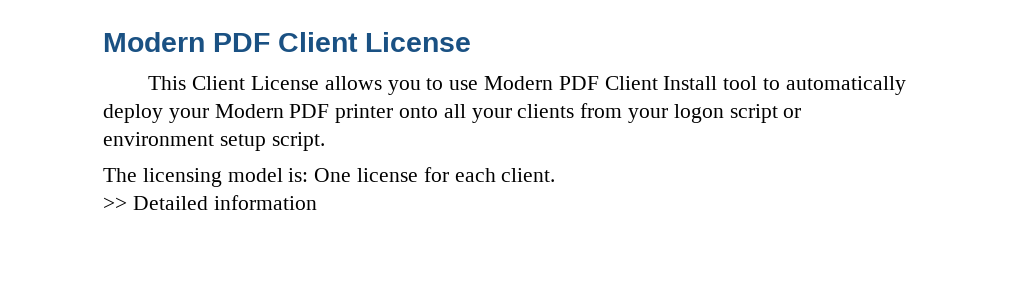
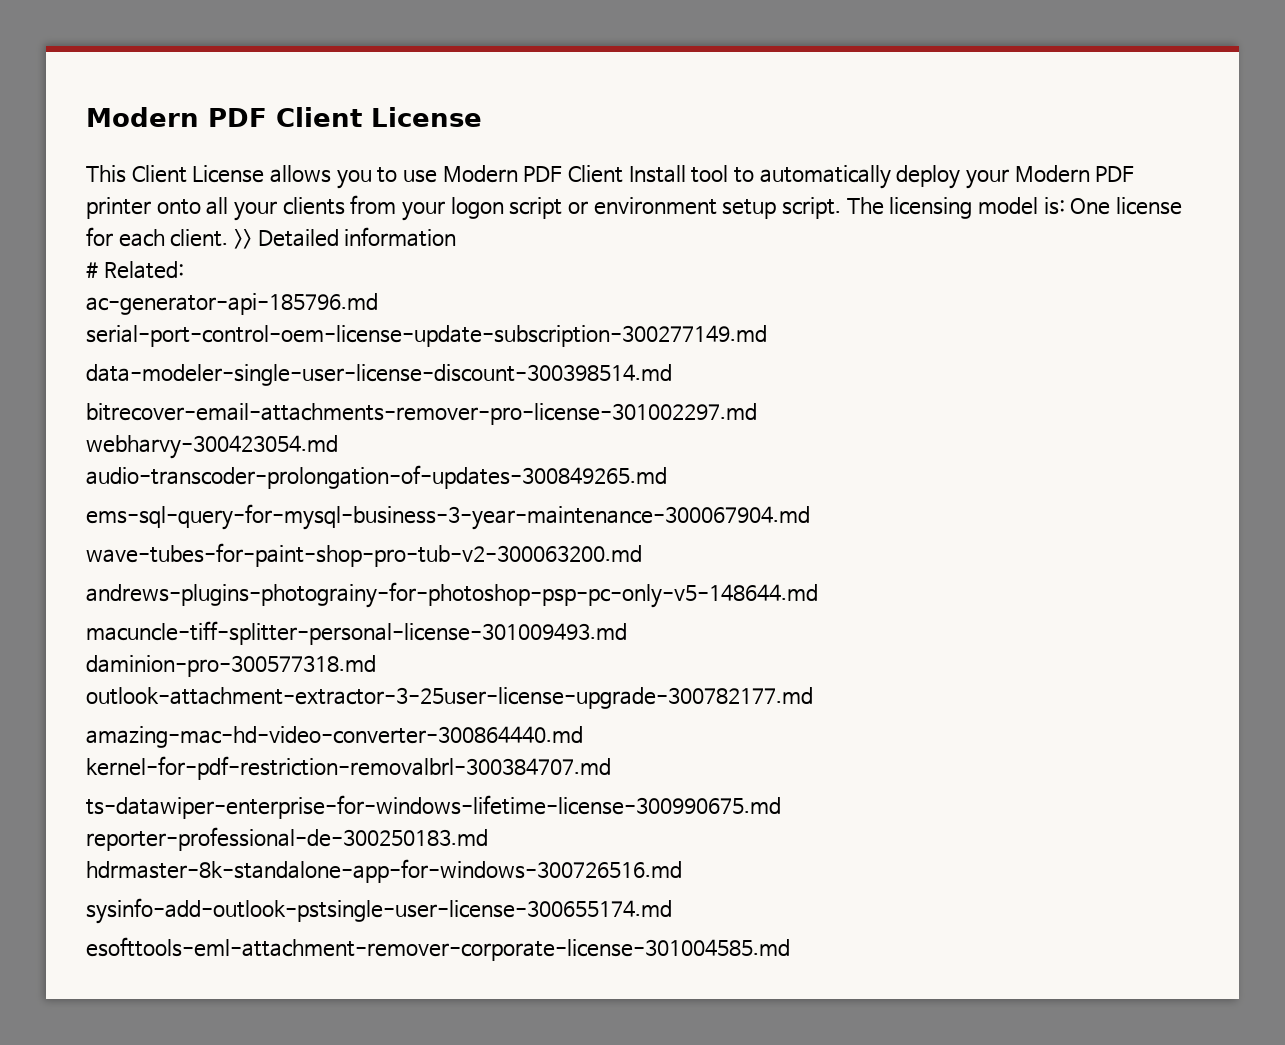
- This Client License allows you to use Modern PDF Client Install tool to automatically deploy your Modern PDF printer onto all your clients from your logon script or environment setup script.
- The licensing model is: One license for each client.
- >> Detailed information
+ This Client License allows you to use Modern PDF Client Install tool to automatically deploy your Modern PDF printer onto all your clients from your logon script or environment setup script. The licensing model is: One license for each client. >> Detailed information
+ # Related:
+ ac-generator-api-185796.md
+ serial-port-control-oem-license-update-subscription-300277149.md
+ data-modeler-single-user-license-discount-300398514.md
+ bitrecover-email-attachments-remover-pro-license-301002297.md
+ webharvy-300423054.md
+ audio-transcoder-prolongation-of-updates-300849265.md
+ ems-sql-query-for-mysql-business-3-year-maintenance-300067904.md
+ wave-tubes-for-paint-shop-pro-tub-v2-300063200.md
+ andrews-plugins-photograiny-for-photoshop-psp-pc-only-v5-148644.md
+ macuncle-tiff-splitter-personal-license-301009493.md
+ daminion-pro-300577318.md
+ outlook-attachment-extractor-3-25user-license-upgrade-300782177.md
+ amazing-mac-hd-video-converter-300864440.md
+ kernel-for-pdf-restriction-removalbrl-300384707.md
+ ts-datawiper-enterprise-for-windows-lifetime-license-300990675.md
+ reporter-professional-de-300250183.md
+ hdrmaster-8k-standalone-app-for-windows-300726516.md
+ sysinfo-add-outlook-pstsingle-user-license-300655174.md
+ esofttools-eml-attachment-remover-corporate-license-301004585.md

